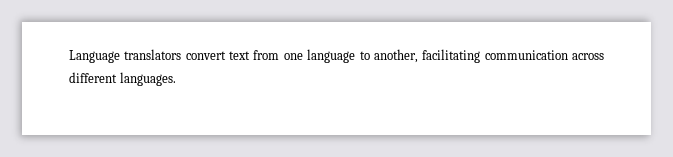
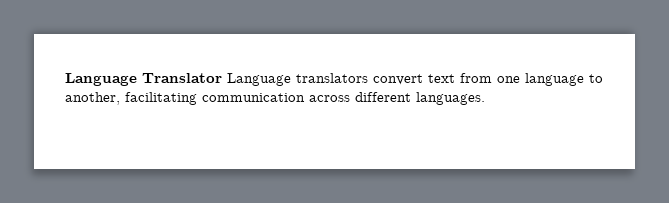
- Language translators convert text from one language to another, facilitating communication across different languages.
+ Language Translator Language translators convert text from one language to another, facilitating communication across different languages.

